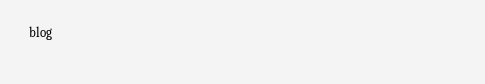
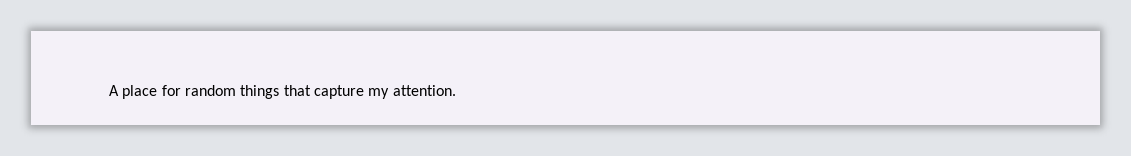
- blog
+ A place for random things that capture my attention.

